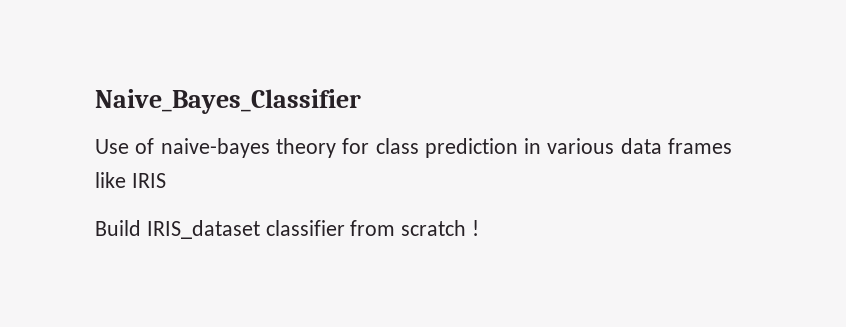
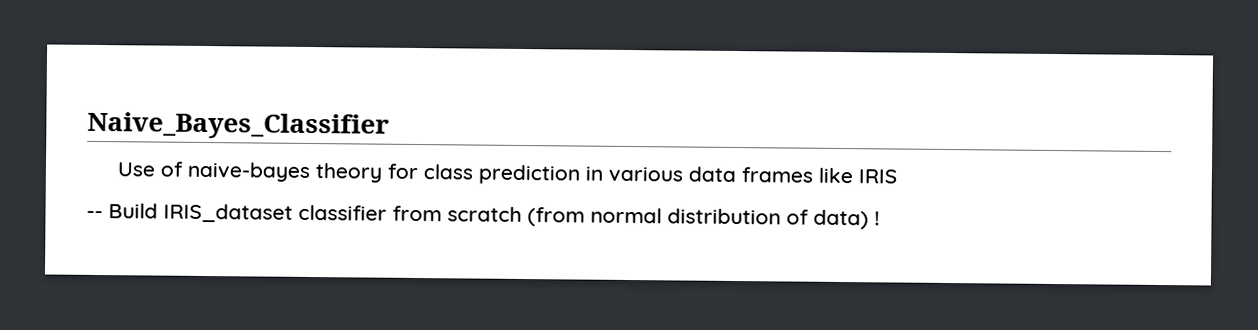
- Build IRIS_dataset classifier from scratch !
+ -- Build IRIS_dataset classifier from scratch (from normal distribution of data) !

